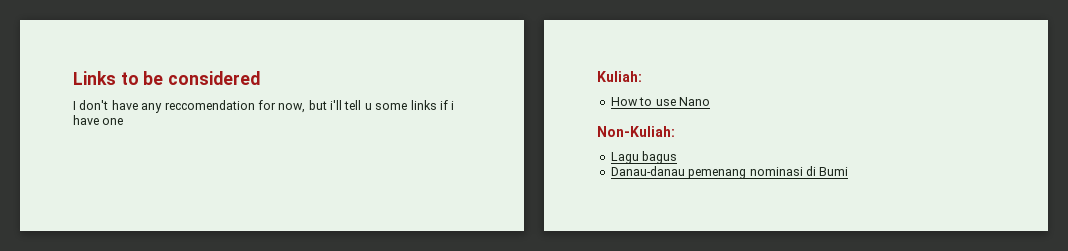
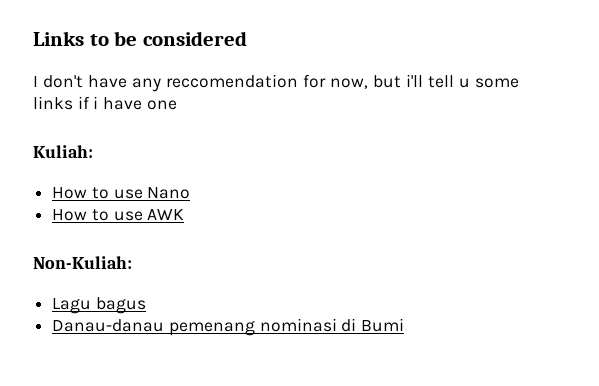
+ How to use AWK

